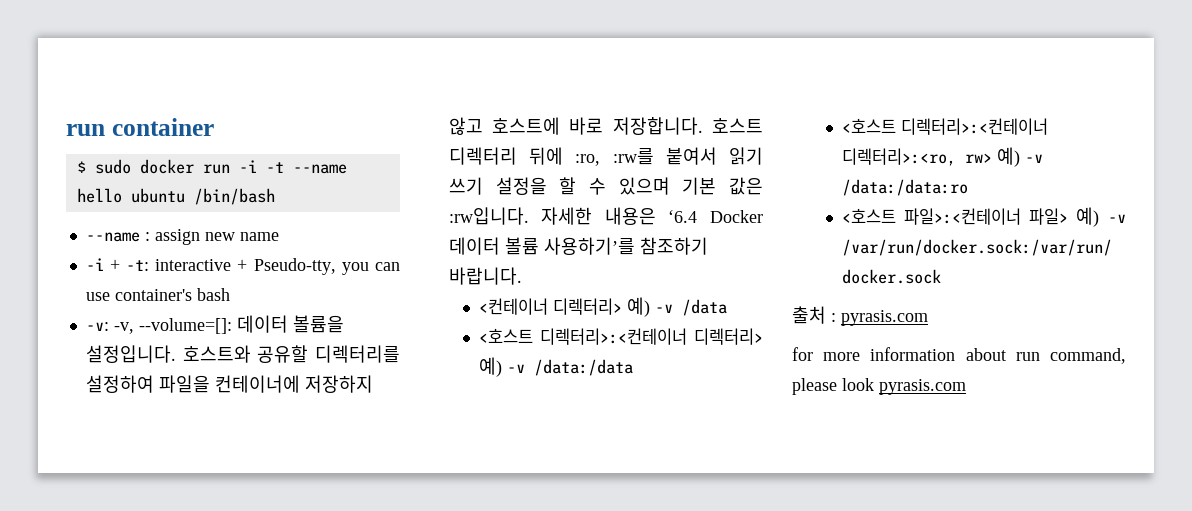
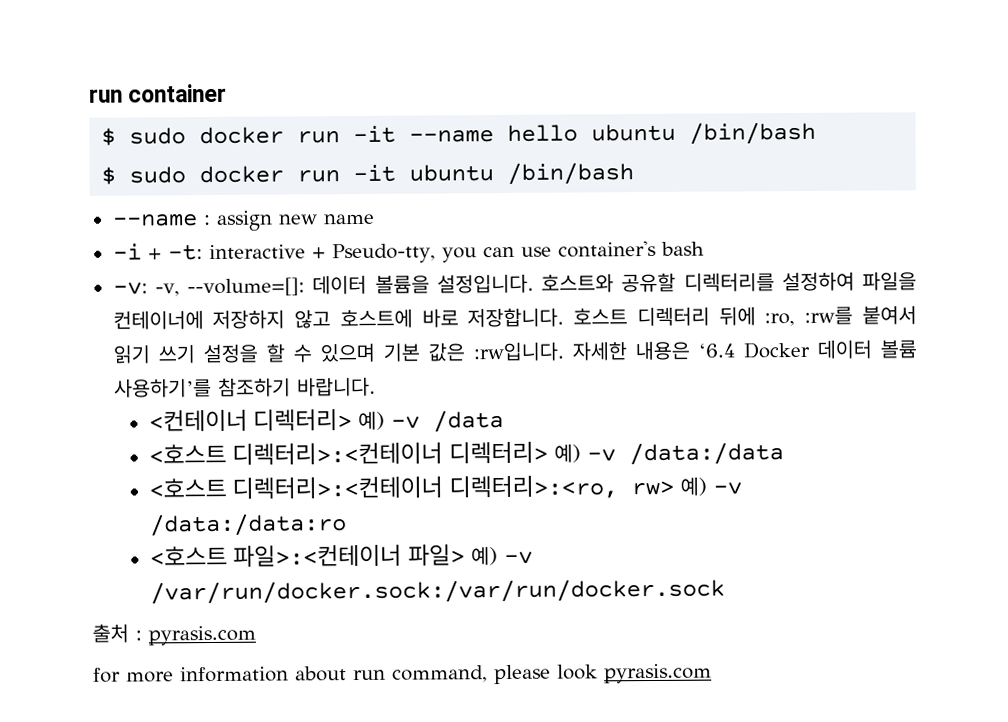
- $ sudo docker run -i -t --name hello ubuntu /bin/bash
+ $ sudo docker run -it --name hello ubuntu /bin/bash
+ $ sudo docker run -it ubuntu /bin/bash

